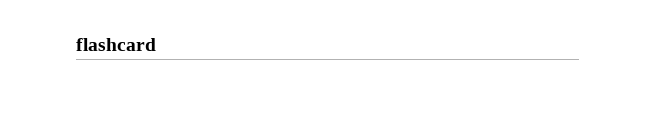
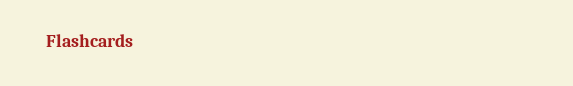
- flashcard
+ Flashcards

